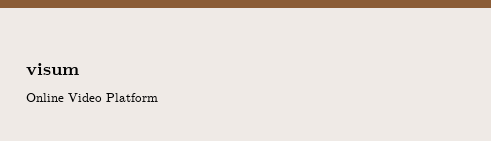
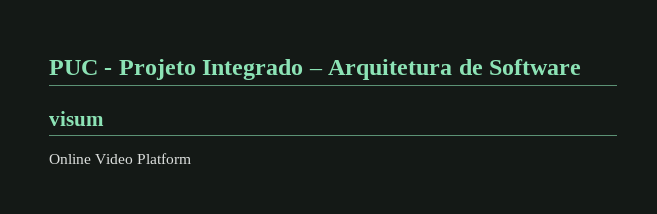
+ PUC - Projeto Integrado – Arquitetura de Software

